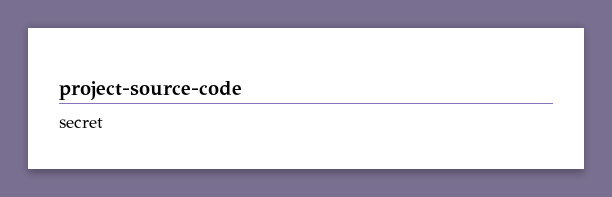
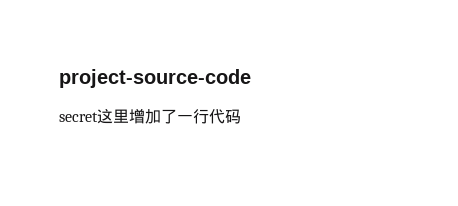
- secret
+ secret这里增加了一行代码

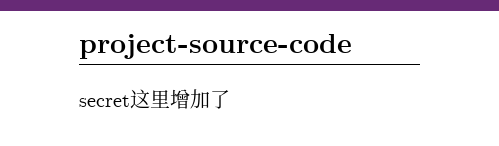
- secret这里增加了一行代码
+ secret这里增加了

